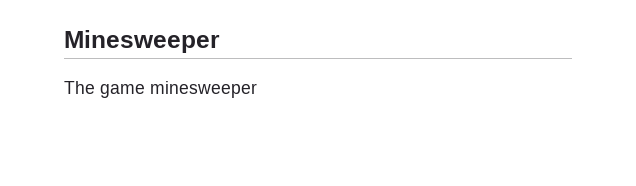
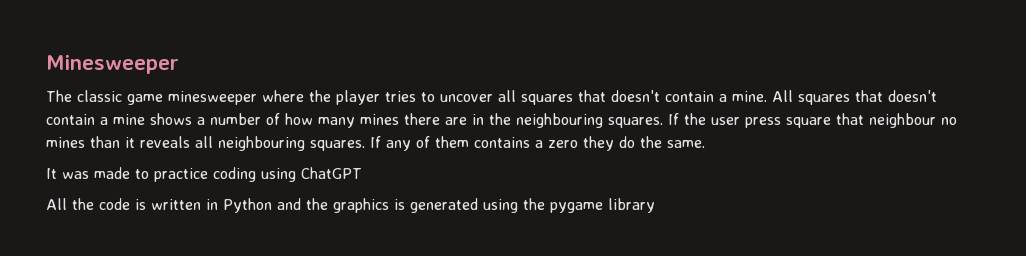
- The game minesweeper
+ The classic game minesweeper where the player tries to uncover all squares that doesn't contain a mine. All squares that doesn't contain a mine shows a number of how many mines there are in the neighbouring squares. If the user press square that neighbour no mines than it reveals all neighbouring squares. If any of them contains a zero they do the same.
+ It was made to practice coding using ChatGPT
+ All the code is written in Python and the graphics is generated using the pygame library

